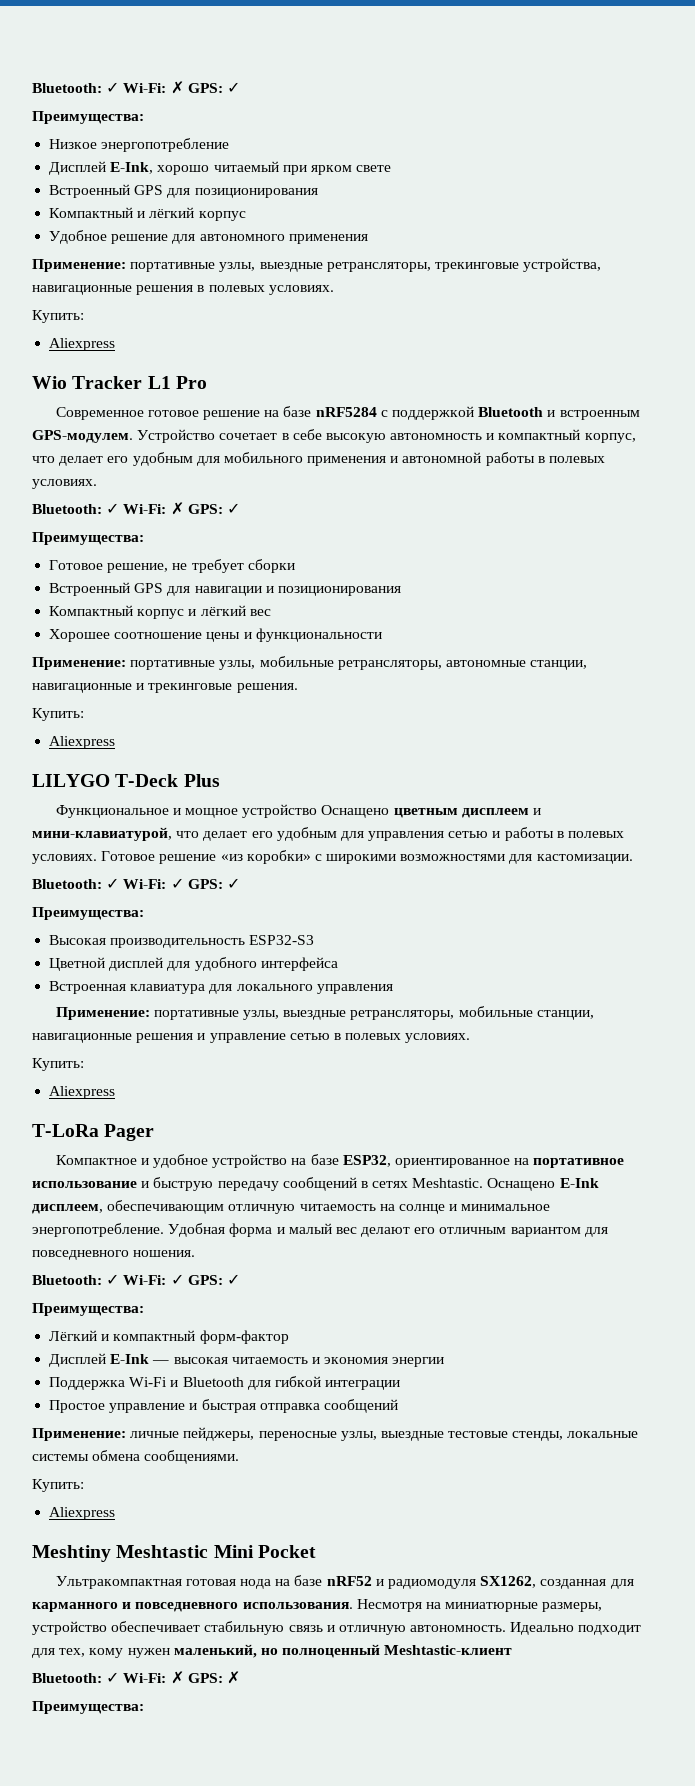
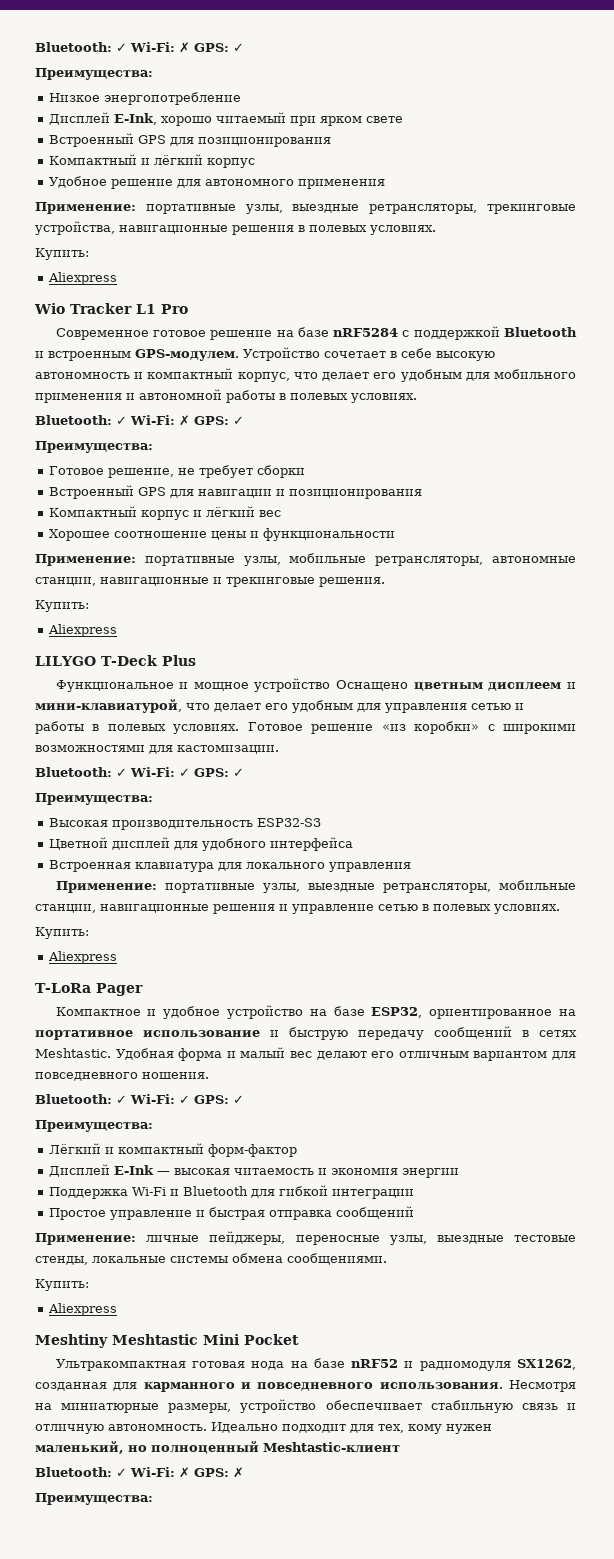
- Оснащено E-Ink дисплеем, обеспечивающим отличную читаемость на солнце и минимальное энергопотребление.

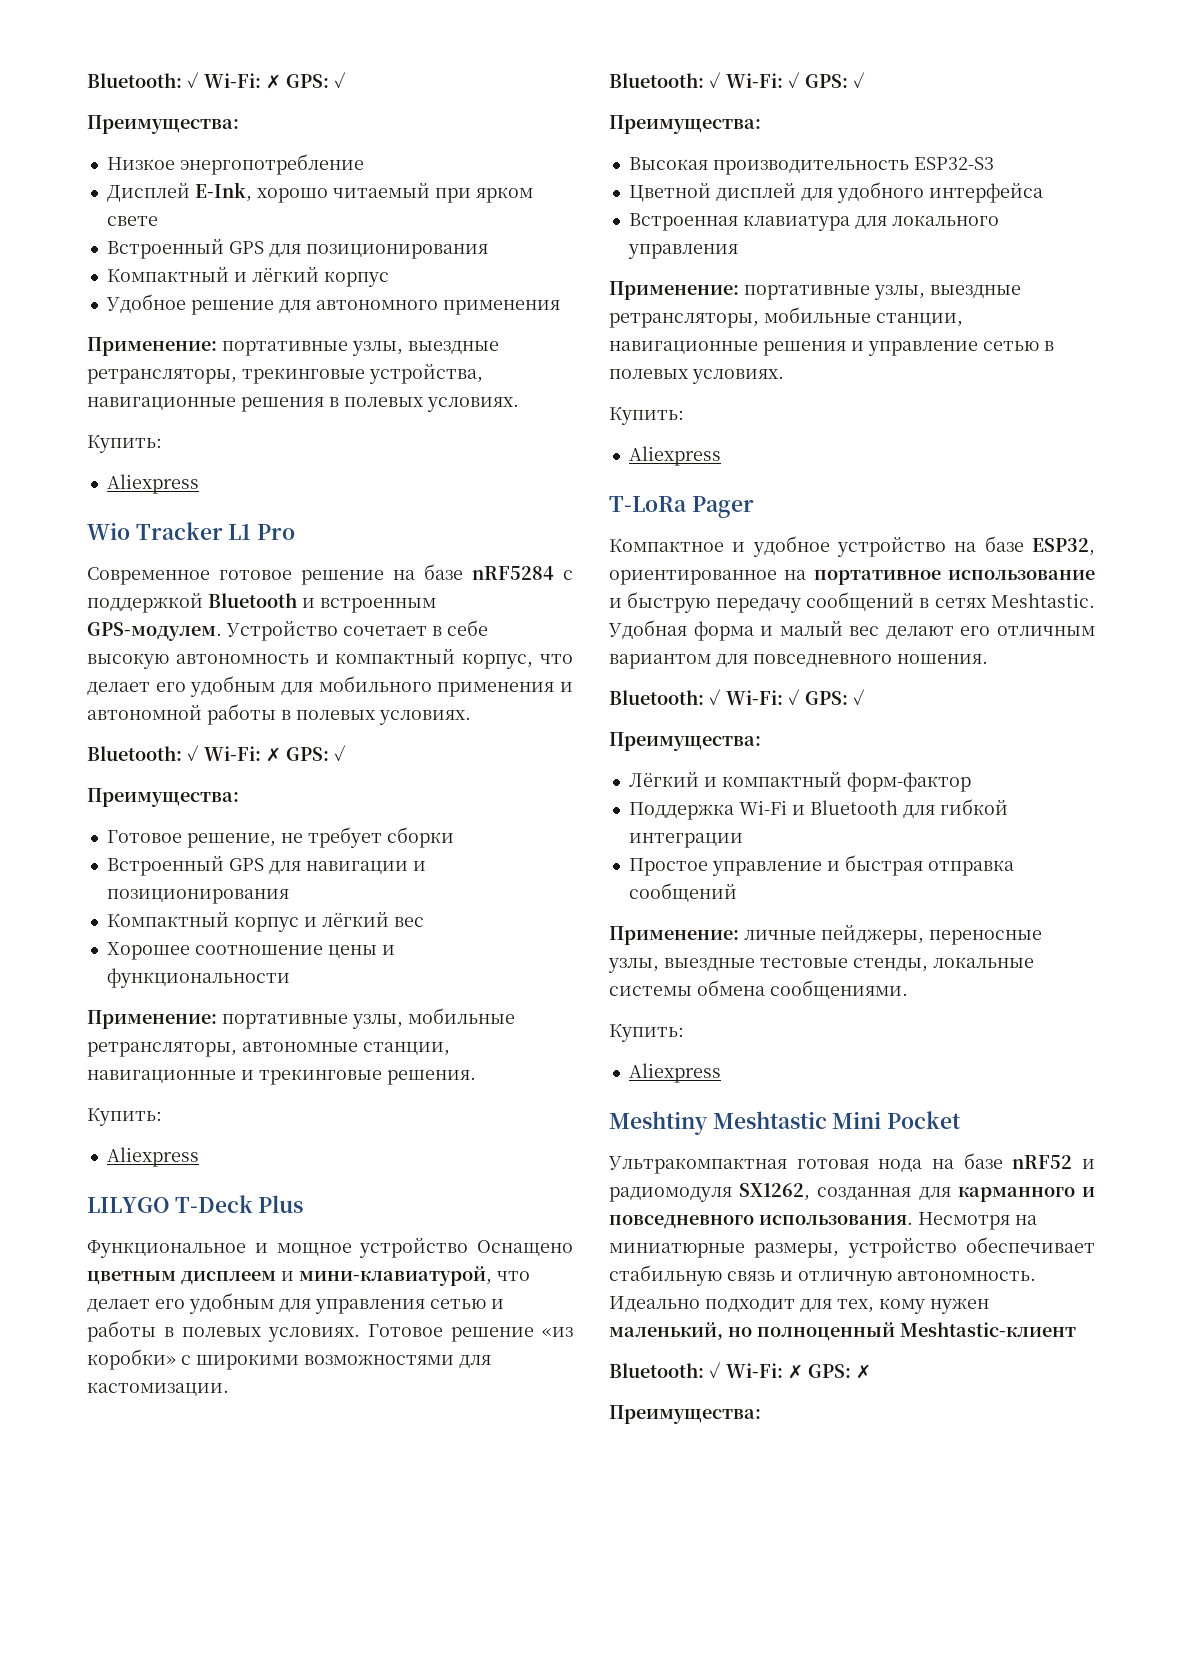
- Дисплей E-Ink — высокая читаемость и экономия энергии

